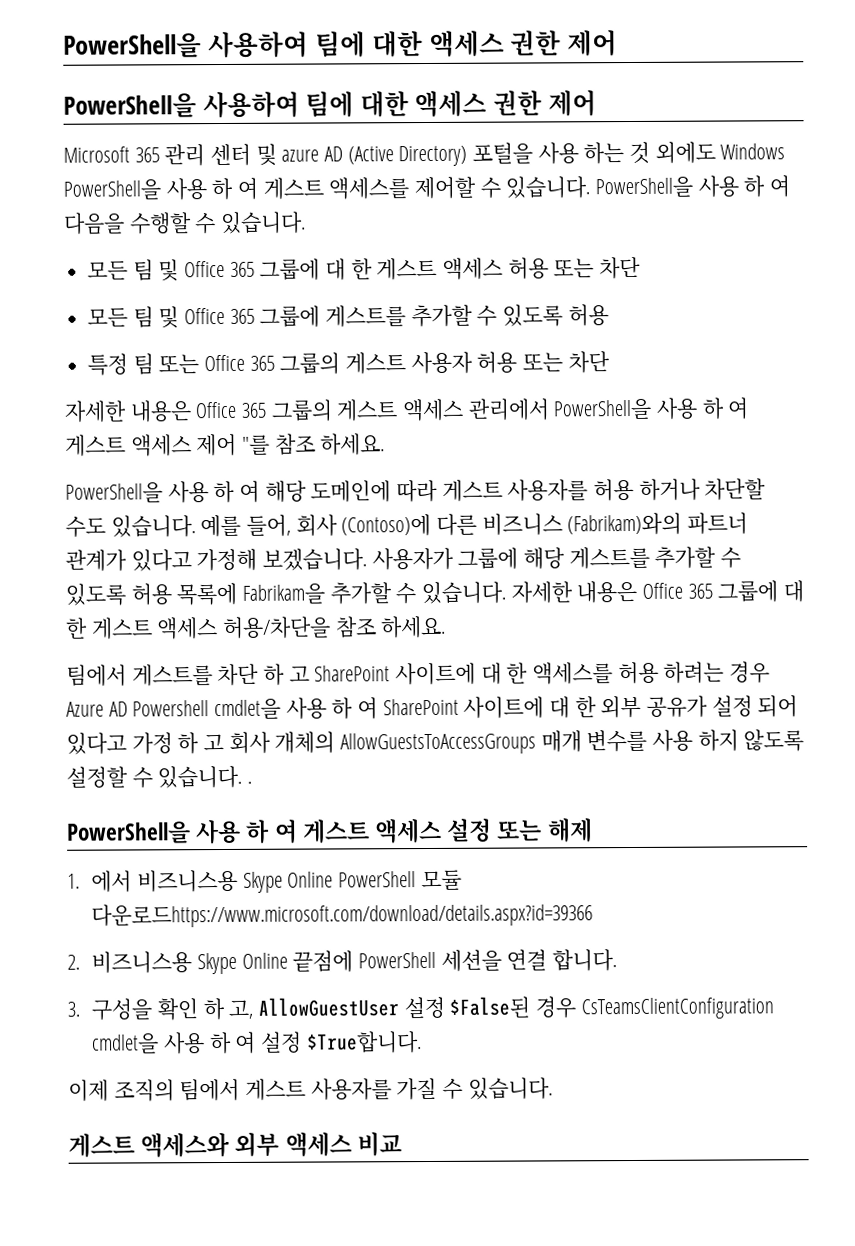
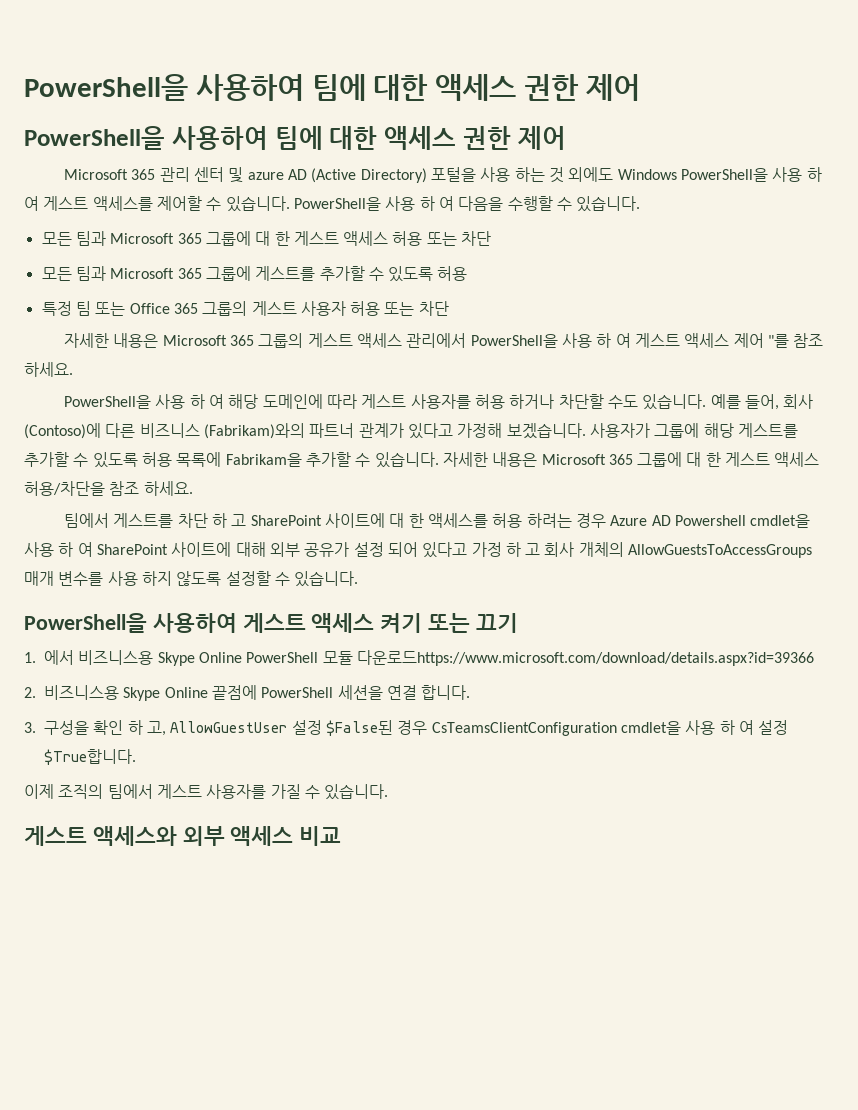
- 모든 팀 및 Office 365 그룹에 대 한 게스트 액세스 허용 또는 차단
+ 모든 팀과 Microsoft 365 그룹에 대 한 게스트 액세스 허용 또는 차단
- 모든 팀 및 Office 365 그룹에 게스트를 추가할 수 있도록 허용
+ 모든 팀과 Microsoft 365 그룹에 게스트를 추가할 수 있도록 허용
- 자세한 내용은 Office 365 그룹의 게스트 액세스 관리에서 PowerShell을 사용 하 여 게스트 액세스 제어 "를 참조 하세요.
+ 자세한 내용은 Microsoft 365 그룹의 게스트 액세스 관리에서 PowerShell을 사용 하 여 게스트 액세스 제어 "를 참조 하세요.
- 자세한 내용은 Office 365 그룹에 대 한 게스트 액세스 허용/차단을 참조 하세요.
+ 자세한 내용은 Microsoft 365 그룹에 대 한 게스트 액세스 허용/차단을 참조 하세요.
- 팀에서 게스트를 차단 하 고 SharePoint 사이트에 대 한 액세스를 허용 하려는 경우 Azure AD Powershell cmdlet을 사용 하 여 SharePoint 사이트에 대 한 외부 공유가 설정 되어 있다고 가정 하 고 회사 개체의 AllowGuestsToAccessGroups 매개 변수를 사용 하지 않도록 설정할 수 있습니다. .
- PowerShell을 사용 하 여 게스트 액세스 설정 또는 해제
+ 팀에서 게스트를 차단 하 고 SharePoint 사이트에 대 한 액세스를 허용 하려는 경우 Azure AD Powershell cmdlet을 사용 하 여 SharePoint 사이트에 대해 외부 공유가 설정 되어 있다고 가정 하 고 회사 개체의 AllowGuestsToAccessGroups 매개 변수를 사용 하지 않도록 설정할 수 있습니다.
+ PowerShell을 사용하여 게스트 액세스 켜기 또는 끄기

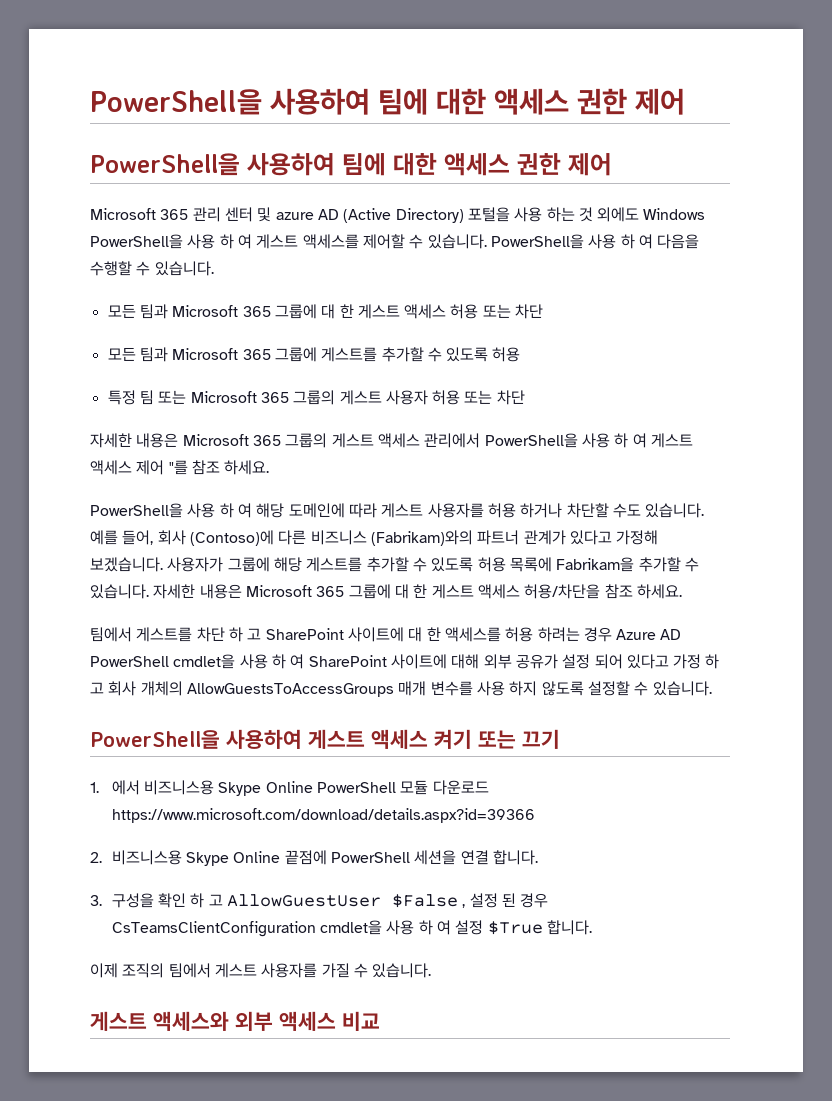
- 특정 팀 또는 Office 365 그룹의 게스트 사용자 허용 또는 차단
+ 특정 팀 또는 Microsoft 365 그룹의 게스트 사용자 허용 또는 차단
- 팀에서 게스트를 차단 하 고 SharePoint 사이트에 대 한 액세스를 허용 하려는 경우 Azure AD Powershell cmdlet을 사용 하 여 SharePoint 사이트에 대해 외부 공유가 설정 되어 있다고 가정 하 고 회사 개체의 AllowGuestsToAccessGroups 매개 변수를 사용 하지 않도록 설정할 수 있습니다.
+ 팀에서 게스트를 차단 하 고 SharePoint 사이트에 대 한 액세스를 허용 하려는 경우 Azure AD PowerShell cmdlet을 사용 하 여 SharePoint 사이트에 대해 외부 공유가 설정 되어 있다고 가정 하 고 회사 개체의 AllowGuestsToAccessGroups 매개 변수를 사용 하지 않도록 설정할 수 있습니다.
- 1. 에서 비즈니스용 Skype Online PowerShell 모듈 다운로드https://www.microsoft.com/download/details.aspx?id=39366
+ 1. 에서 비즈니스용 Skype Online PowerShell 모듈 다운로드 https://www.microsoft.com/download/details.aspx?id=39366
- 3. 구성을 확인 하 고, AllowGuestUser 설정 $False된 경우 CsTeamsClientConfiguration cmdlet을 사용 하 여 설정 $True합니다.
+ 3. 구성을 확인 하 고 AllowGuestUser $False , 설정 된 경우 CsTeamsClientConfiguration cmdlet을 사용 하 여 설정 $True 합니다.

